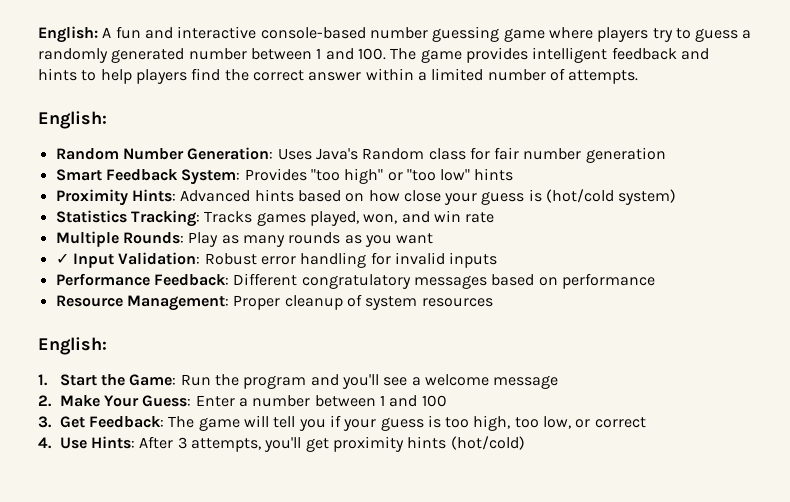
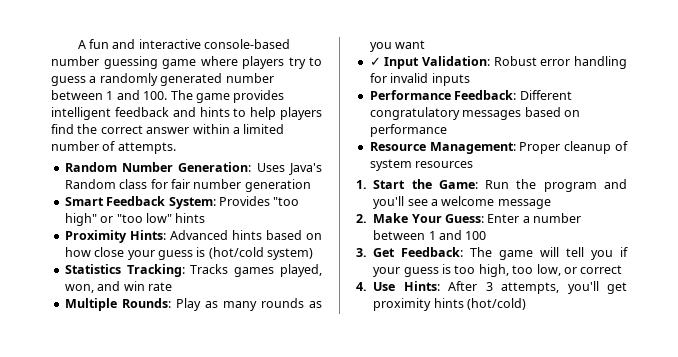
- English: A fun and interactive console-based number guessing game where players try to guess a randomly generated number between 1 and 100. The game provides intelligent feedback and hints to help players find the correct answer within a limited number of attempts.
- English:
+ A fun and interactive console-based number guessing game where players try to guess a randomly generated number between 1 and 100. The game provides intelligent feedback and hints to help players find the correct answer within a limited number of attempts.
  Resource Management: Proper cleanup of system resources
- English:

